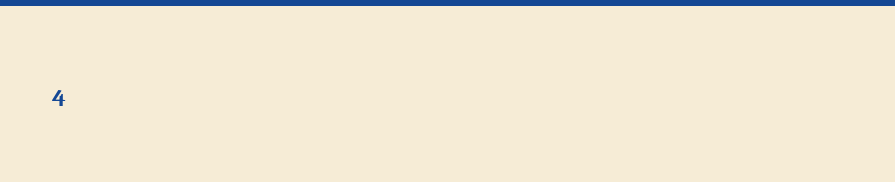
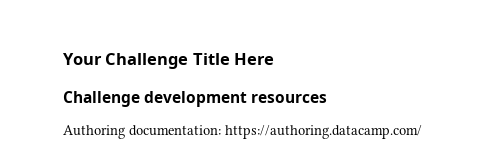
- 4
+ Your Challenge Title Here
+ Challenge development resources
+ Authoring documentation: https://authoring.datacamp.com/

